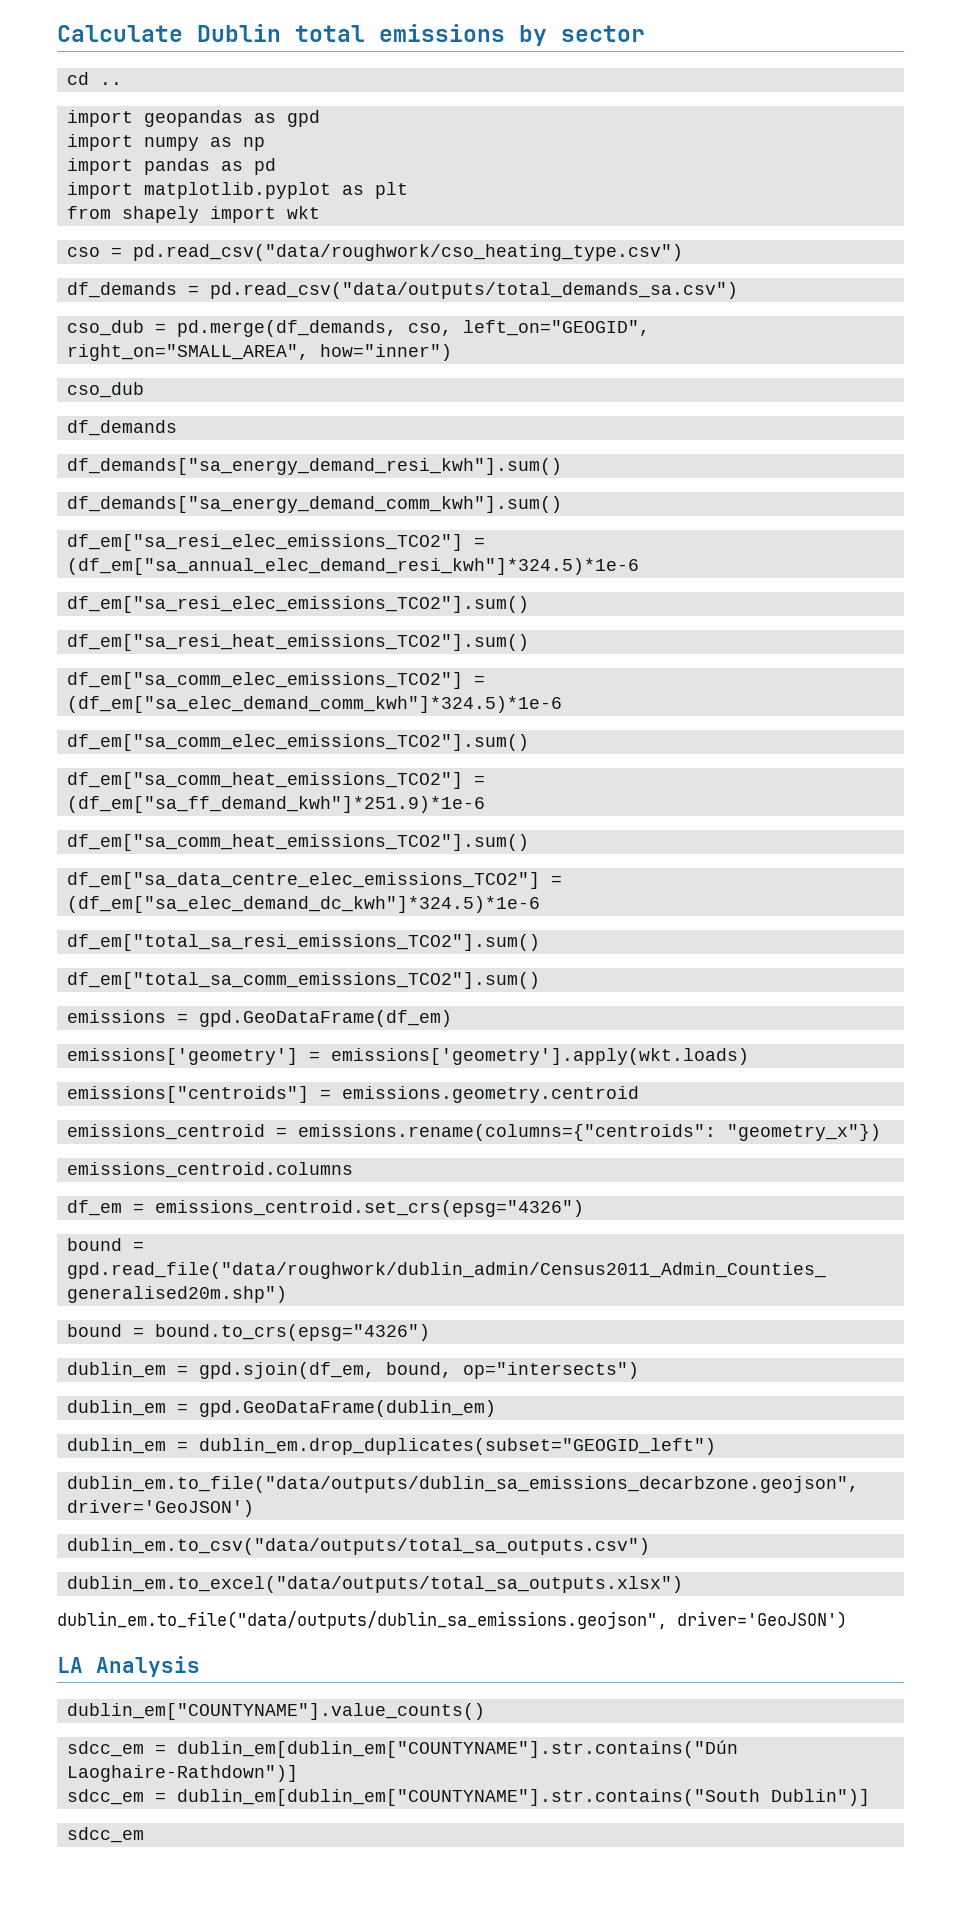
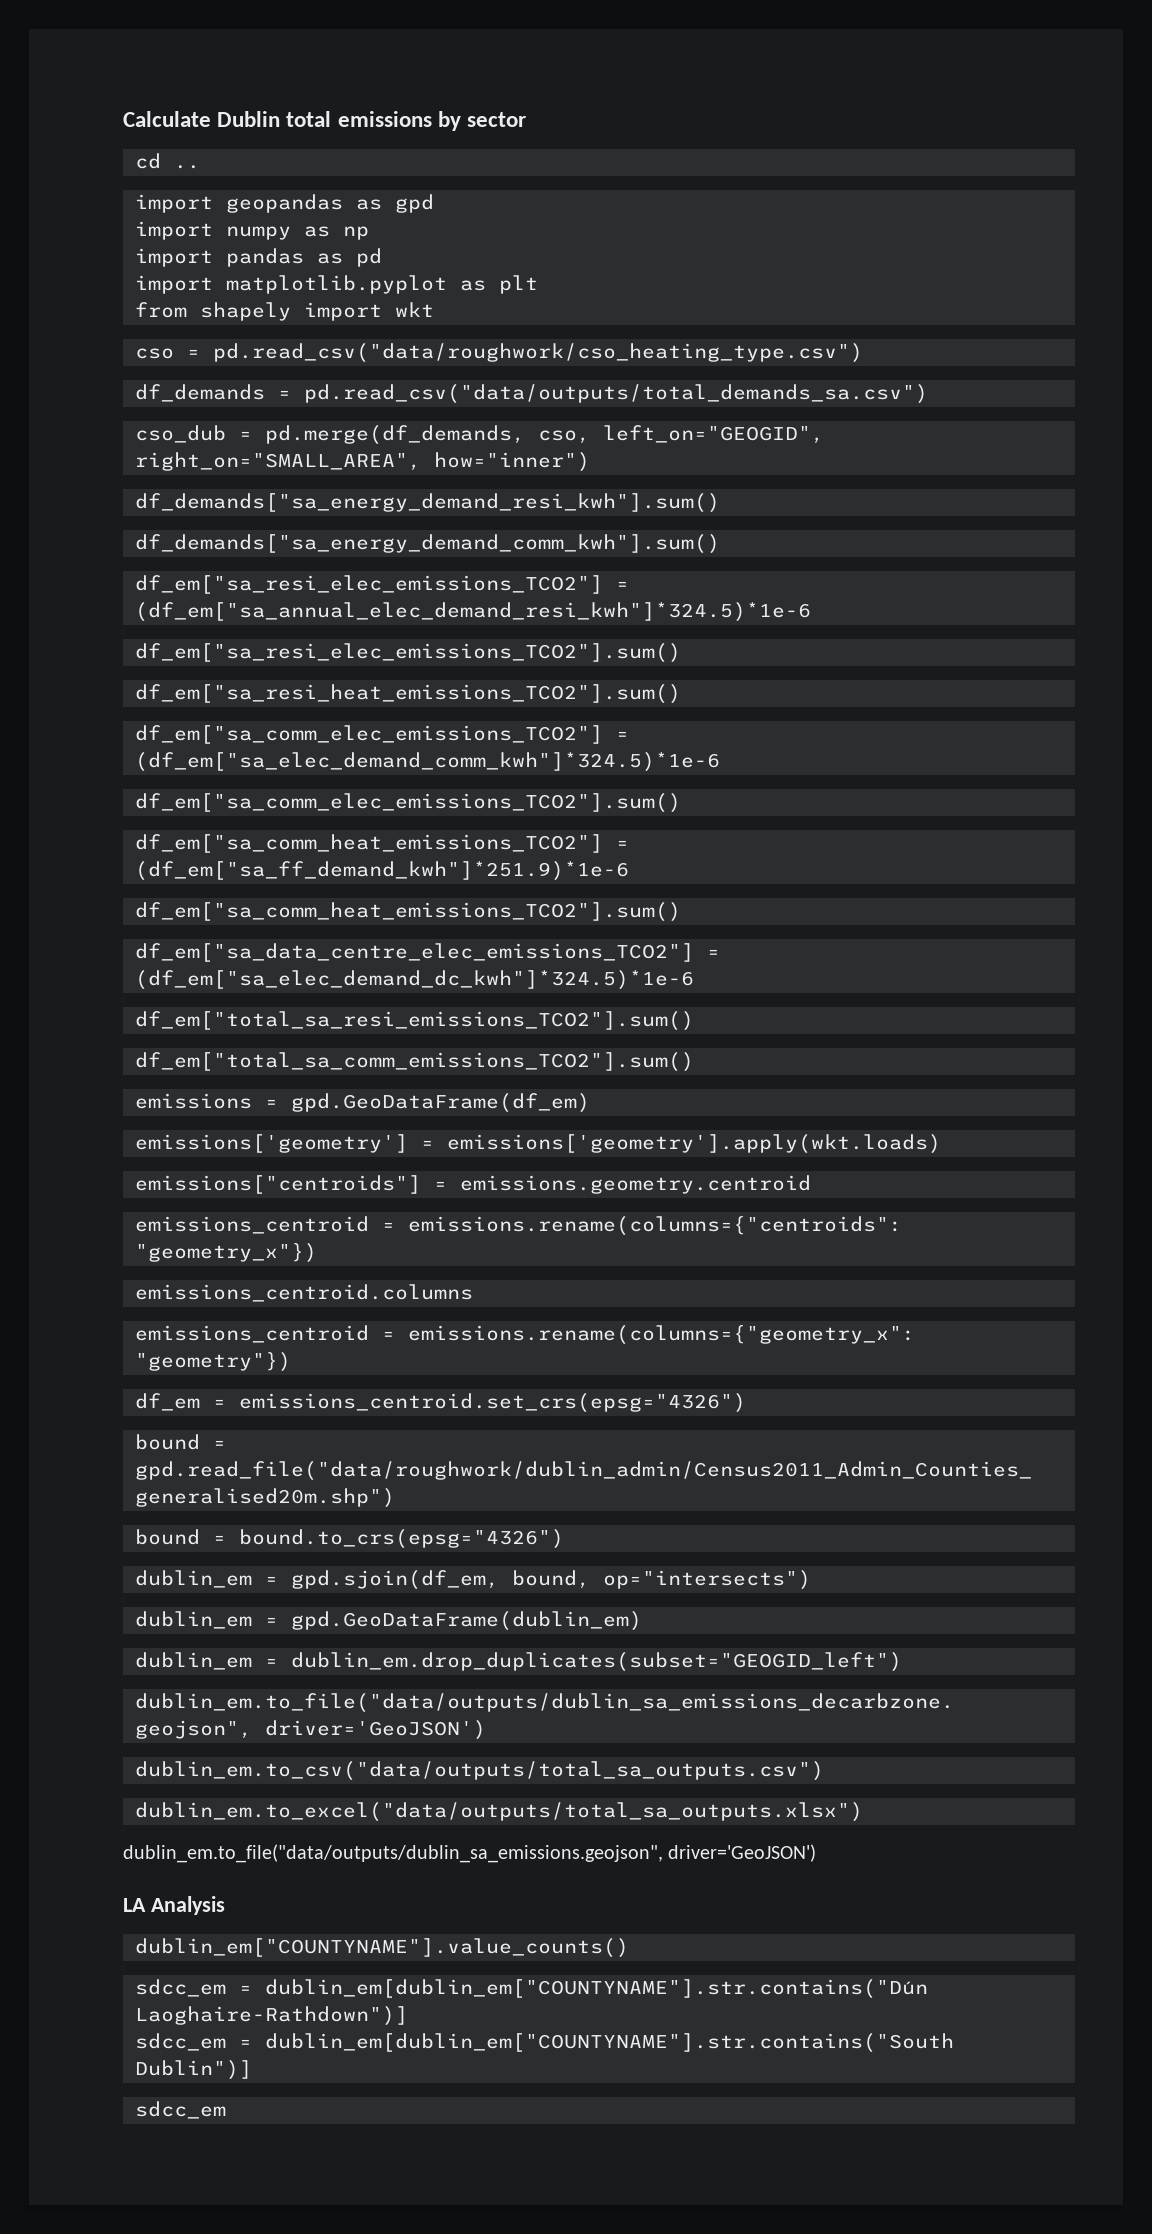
  cso_dub = pd.merge(df_demands, cso, left_on="GEOGID", right_on="SMALL_AREA", how="inner")
- cso_dub
- df_demands
+ emissions_centroid = emissions.rename(columns={"geometry_x": "geometry"})

